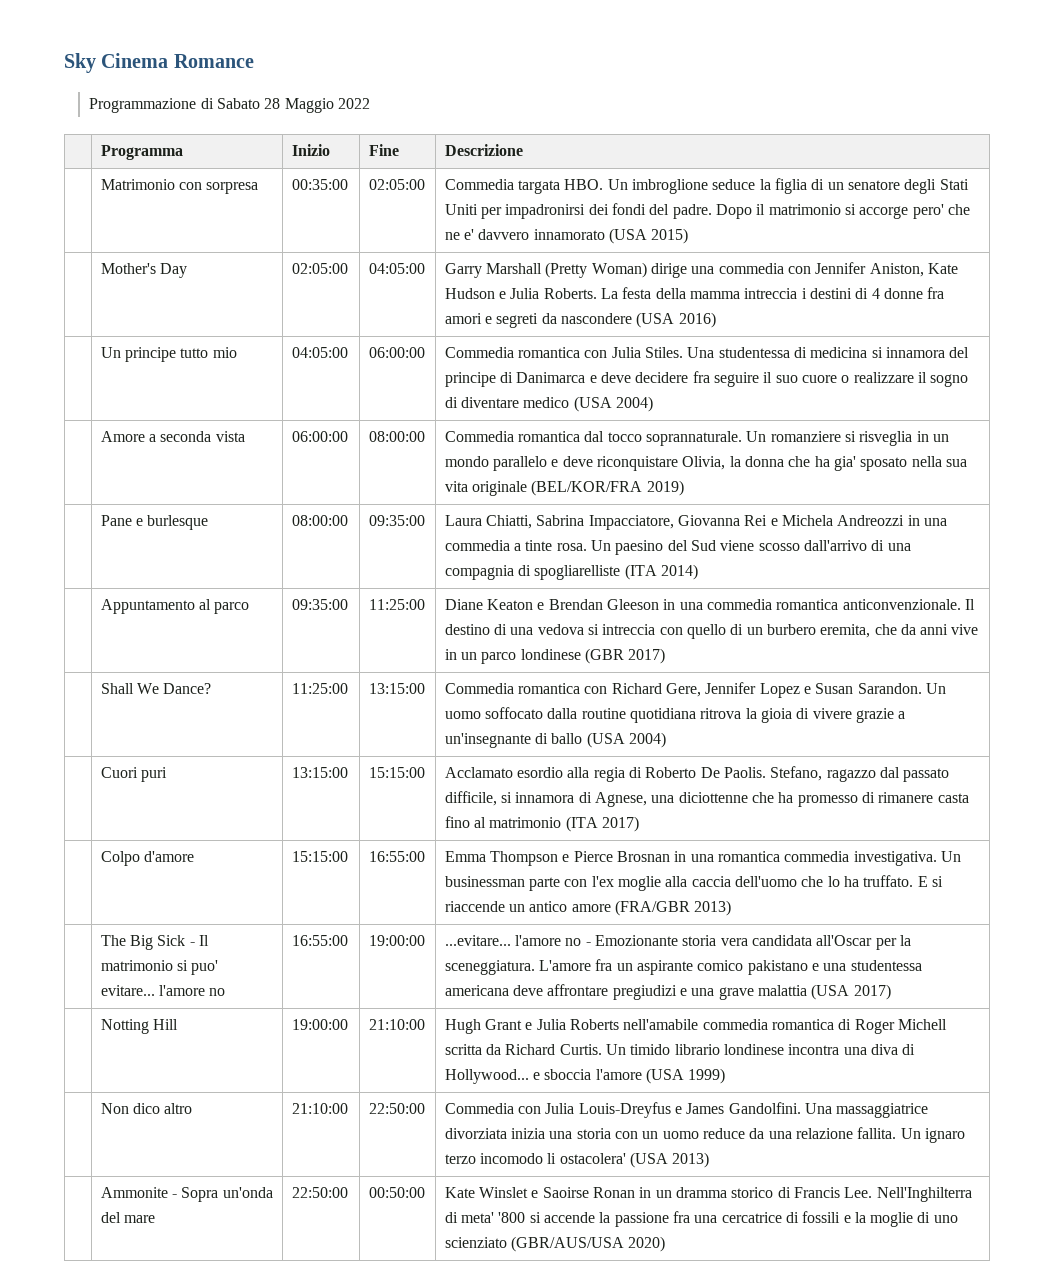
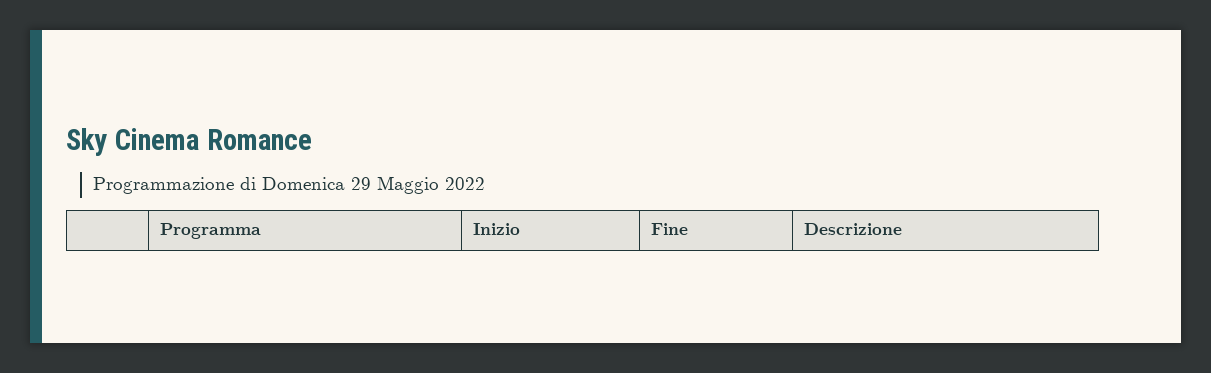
- Programmazione di Sabato 28 Maggio 2022
+ Programmazione di Domenica 29 Maggio 2022
- | Matrimonio con sorpresa | 00:35:00 | 02:05:00 | Commedia targata HBO. Un imbroglione seduce la figlia di un senatore degli Stati Uniti per impadronirsi dei fondi del padre. Dopo il matrimonio si accorge pero' che ne e' davvero innamorato (USA 2015)
- | Mother's Day | 02:05:00 | 04:05:00 | Garry Marshall (Pretty Woman) dirige una commedia con Jennifer Aniston, Kate Hudson e Julia Roberts. La festa della mamma intreccia i destini di 4 donne fra amori e segreti da nascondere (USA 2016)
- | Un principe tutto mio | 04:05:00 | 06:00:00 | Commedia romantica con Julia Stiles. Una studentessa di medicina si innamora del principe di Danimarca e deve decidere fra seguire il suo cuore o realizzare il sogno di diventare medico (USA 2004)
- | Amore a seconda vista | 06:00:00 | 08:00:00 | Commedia romantica dal tocco soprannaturale. Un romanziere si risveglia in un mondo parallelo e deve riconquistare Olivia, la donna che ha gia' sposato nella sua vita originale (BEL/KOR/FRA 2019)
- | Pane e burlesque | 08:00:00 | 09:35:00 | Laura Chiatti, Sabrina Impacciatore, Giovanna Rei e Michela Andreozzi in una commedia a tinte rosa. Un paesino del Sud viene scosso dall'arrivo di una compagnia di spogliarelliste (ITA 2014)
- | Appuntamento al parco | 09:35:00 | 11:25:00 | Diane Keaton e Brendan Gleeson in una commedia romantica anticonvenzionale. Il destino di una vedova si intreccia con quello di un burbero eremita, che da anni vive in un parco londinese (GBR 2017)
- | Shall We Dance? | 11:25:00 | 13:15:00 | Commedia romantica con Richard Gere, Jennifer Lopez e Susan Sarandon. Un uomo soffocato dalla routine quotidiana ritrova la gioia di vivere grazie a un'insegnante di ballo (USA 2004)
- | Cuori puri | 13:15:00 | 15:15:00 | Acclamato esordio alla regia di Roberto De Paolis. Stefano, ragazzo dal passato difficile, si innamora di Agnese, una diciottenne che ha promesso di rimanere casta fino al matrimonio (ITA 2017)
- | Colpo d'amore | 15:15:00 | 16:55:00 | Emma Thompson e Pierce Brosnan in una romantica commedia investigativa. Un businessman parte con l'ex moglie alla caccia dell'uomo che lo ha truffato. E si riaccende un antico amore (FRA/GBR 2013)
- | The Big Sick - Il matrimonio si puo' evitare... l'amore no | 16:55:00 | 19:00:00 | ...evitare... l'amore no - Emozionante storia vera candidata all'Oscar per la sceneggiatura. L'amore fra un aspirante comico pakistano e una studentessa americana deve affrontare pregiudizi e una grave malattia (USA 2017)
- | Notting Hill | 19:00:00 | 21:10:00 | Hugh Grant e Julia Roberts nell'amabile commedia romantica di Roger Michell scritta da Richard Curtis. Un timido librario londinese incontra una diva di Hollywood... e sboccia l'amore (USA 1999)
- | Non dico altro | 21:10:00 | 22:50:00 | Commedia con Julia Louis-Dreyfus e James Gandolfini. Una massaggiatrice divorziata inizia una storia con un uomo reduce da una relazione fallita. Un ignaro terzo incomodo li ostacolera' (USA 2013)
- | Ammonite - Sopra un'onda del mare | 22:50:00 | 00:50:00 | Kate Winslet e Saoirse Ronan in un dramma storico di Francis Lee. Nell'Inghilterra di meta' '800 si accende la passione fra una cercatrice di fossili e la moglie di uno scienziato (GBR/AUS/USA 2020)

